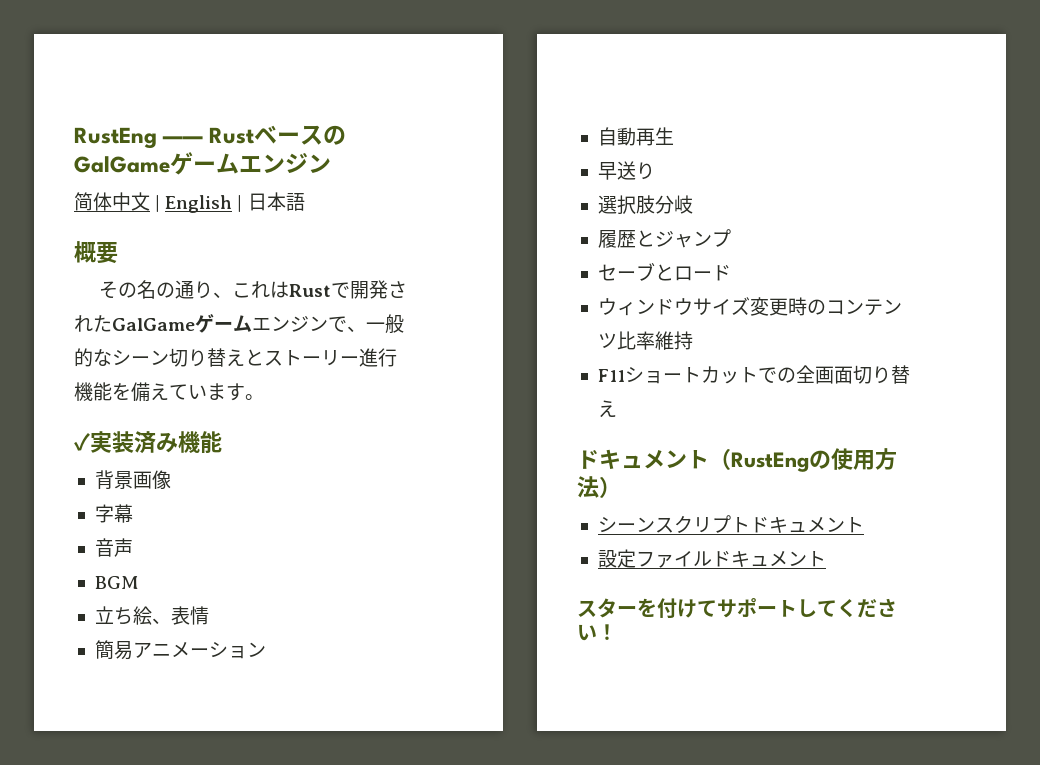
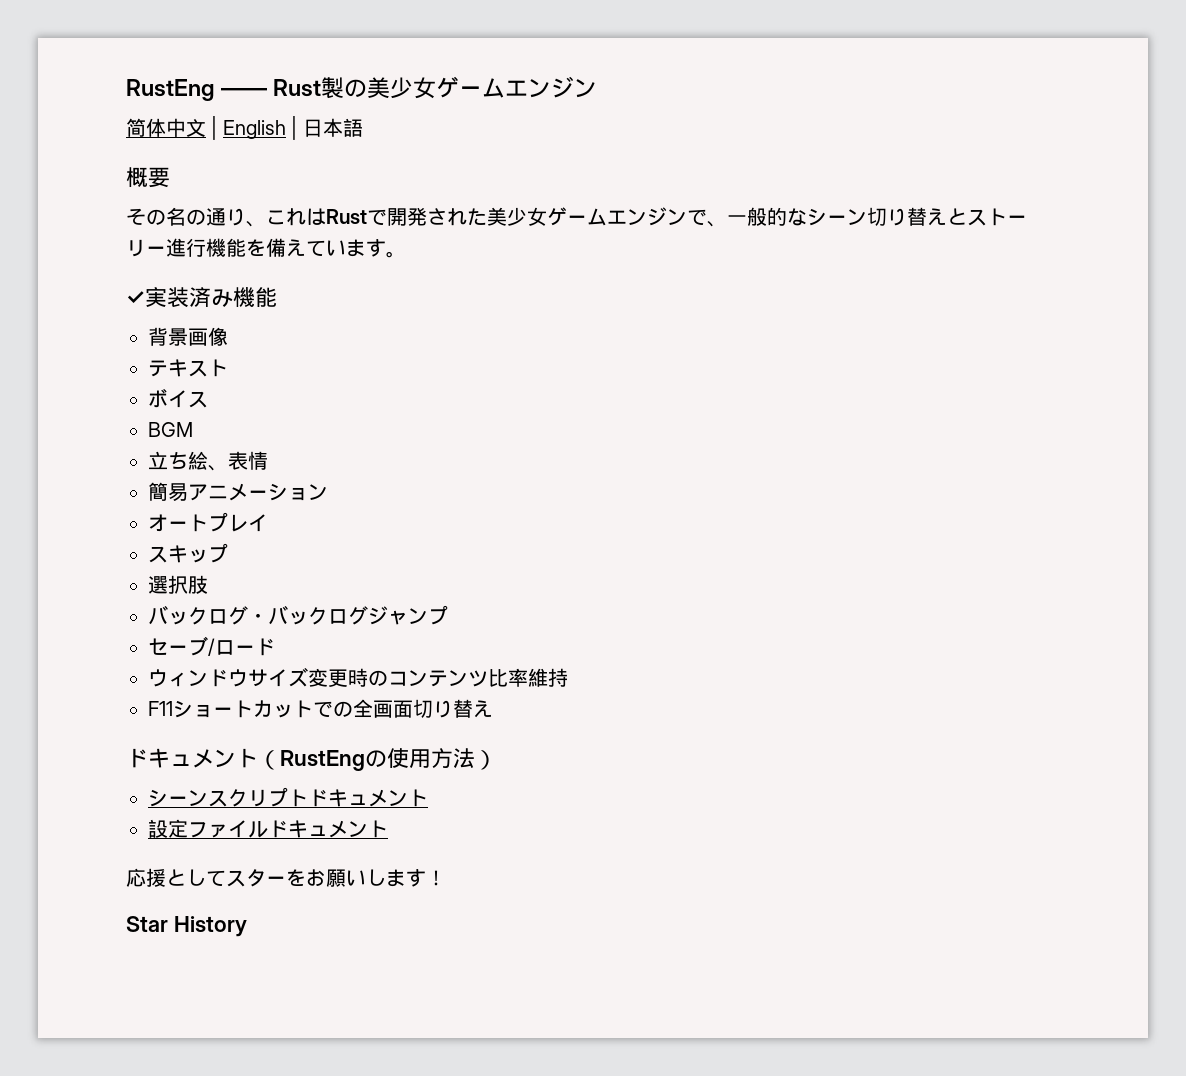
- RustEng —— RustベースのGalGameゲームエンジン
+ RustEng —— Rust製の美少女ゲームエンジン
- その名の通り、これはRustで開発されたGalGameゲームエンジンで、一般的なシーン切り替えとストーリー進行機能を備えています。
+ その名の通り、これはRustで開発された美少女ゲームエンジンで、一般的なシーン切り替えとストーリー進行機能を備えています。
- 字幕
- 音声
+ テキスト
+ ボイス
- 自動再生
- 早送り
- 選択肢分岐
- 履歴とジャンプ
+ オートプレイ
+ スキップ
+ 選択肢
+ バックログ・バックログジャンプ
- セーブとロード
+ セーブ/ロード
- スターを付けてサポートしてください！
+ 応援としてスターをお願いします！
+ Star History

